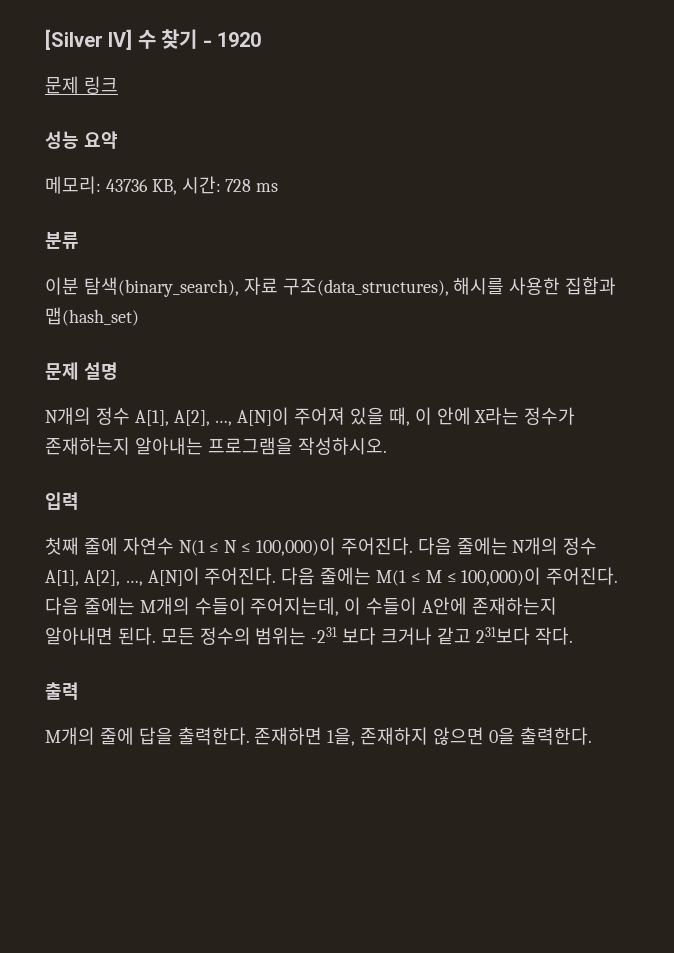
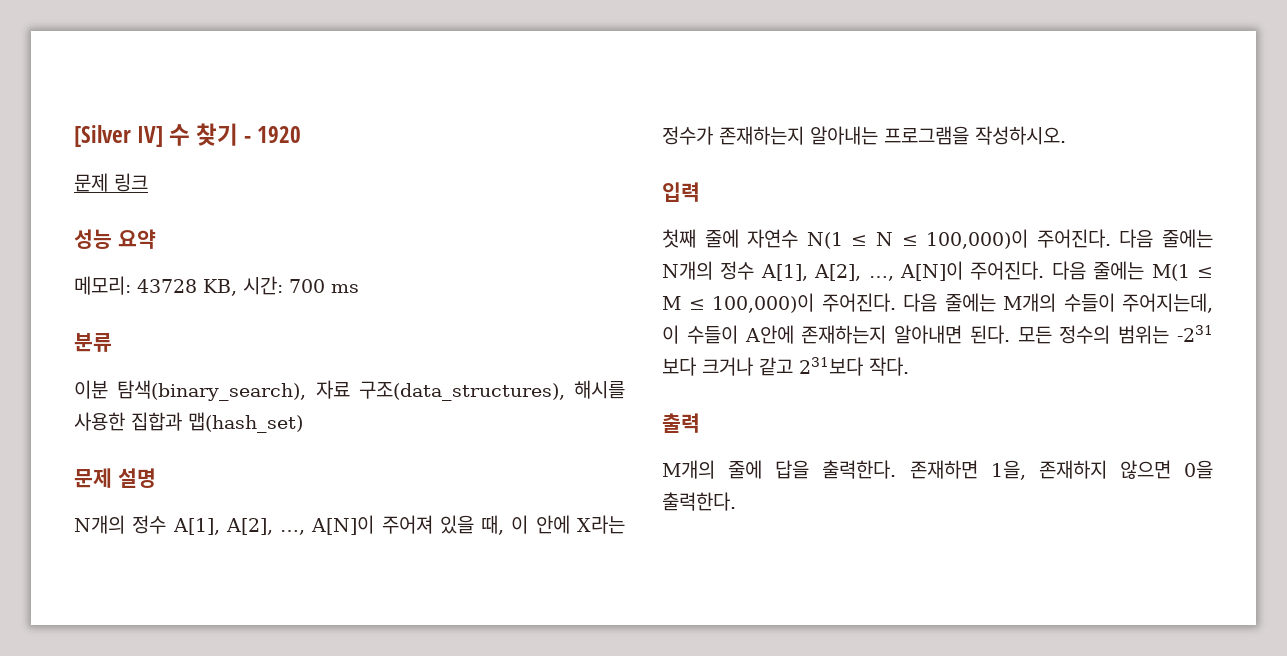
- 메모리: 43736 KB, 시간: 728 ms
+ 메모리: 43728 KB, 시간: 700 ms

